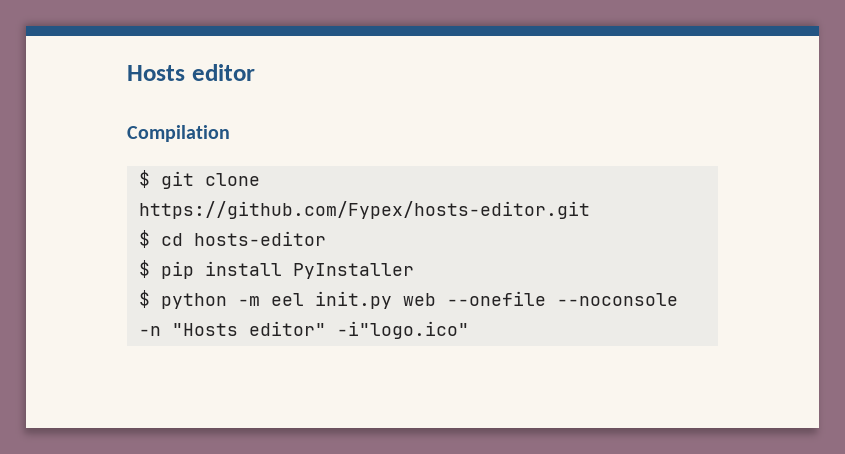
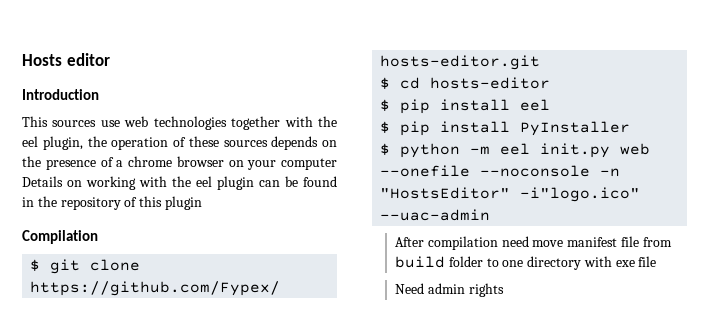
+ Introduction
+ This sources use web technologies together with the eel plugin, the operation of these sources depends on the presence of a chrome browser on your computer Details on working with the eel plugin can be found in the repository of this plugin
+ $ pip install eel
- $ python -m eel init.py web --onefile --noconsole -n "Hosts editor" -i"logo.ico"
+ $ python -m eel init.py web --onefile --noconsole -n "HostsEditor" -i"logo.ico" --uac-admin
+ After compilation need move manifest file from build folder to one directory with exe file
+ Need admin rights

